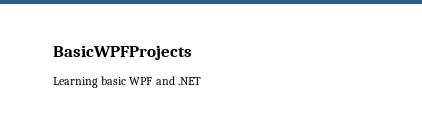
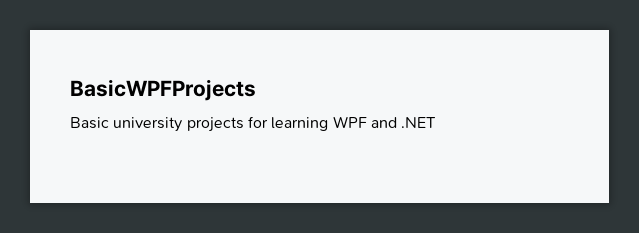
- Learning basic WPF and .NET
+ Basic university projects for learning WPF and .NET

